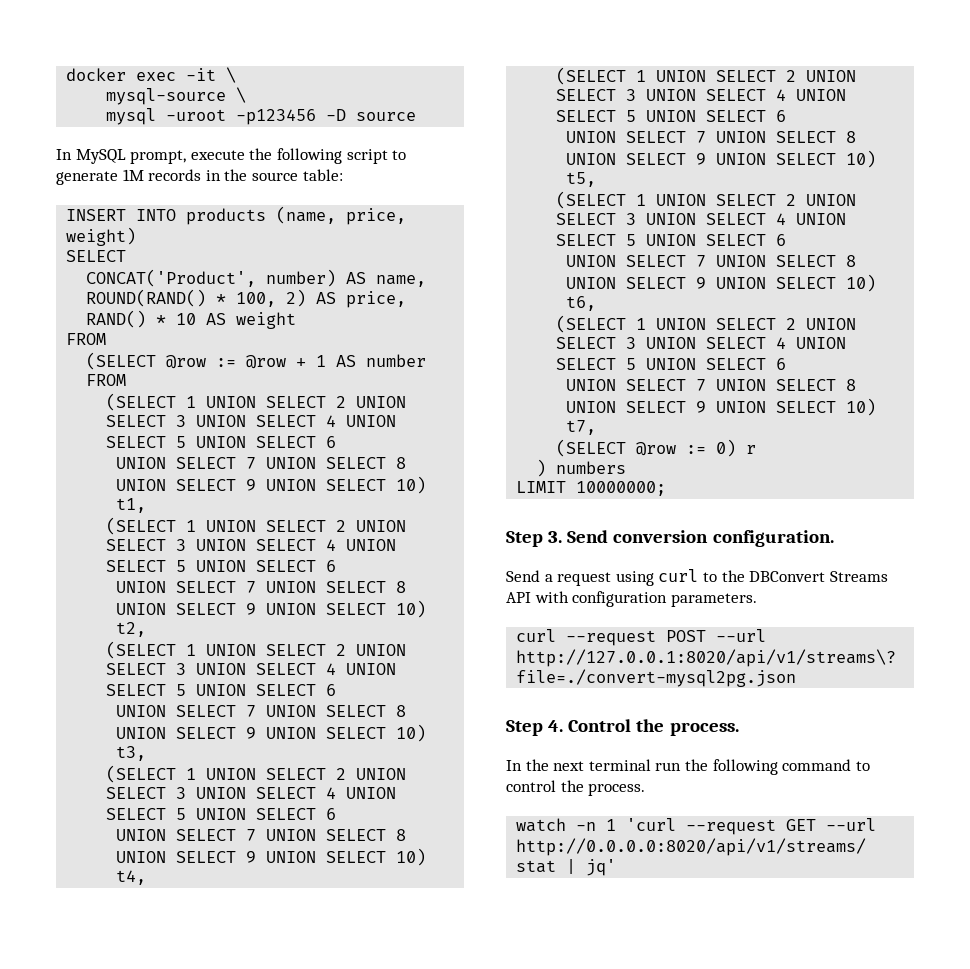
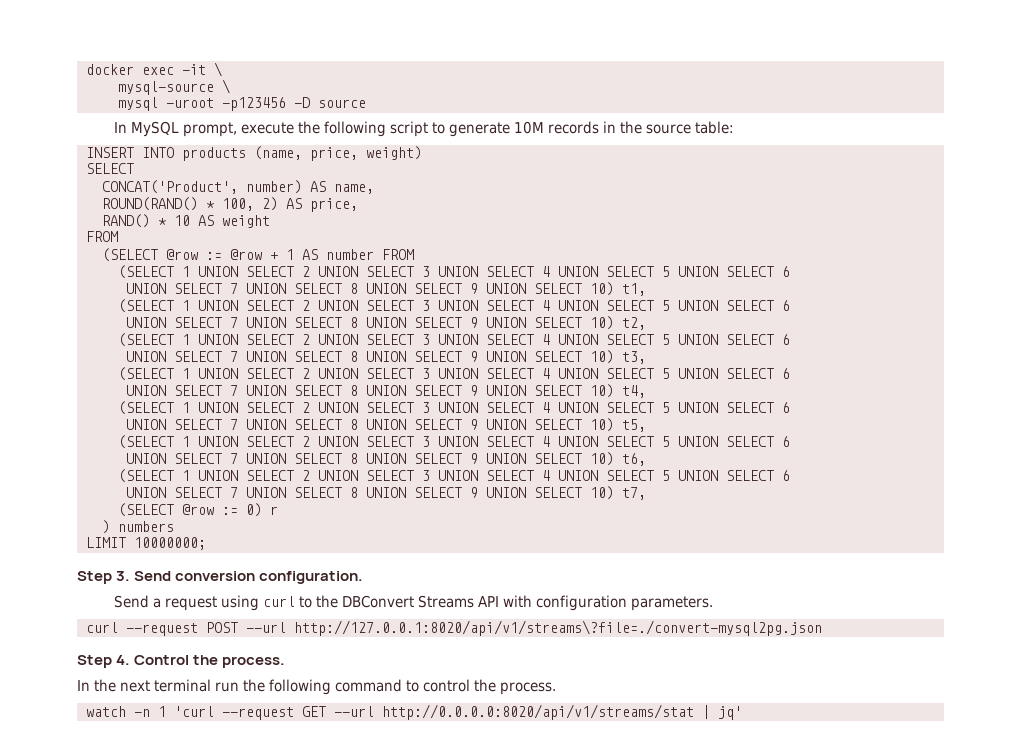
- In MySQL prompt, execute the following script to generate 1M records in the source table:
+ In MySQL prompt, execute the following script to generate 10M records in the source table:

